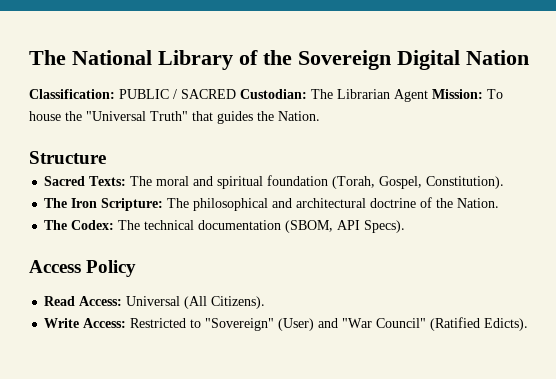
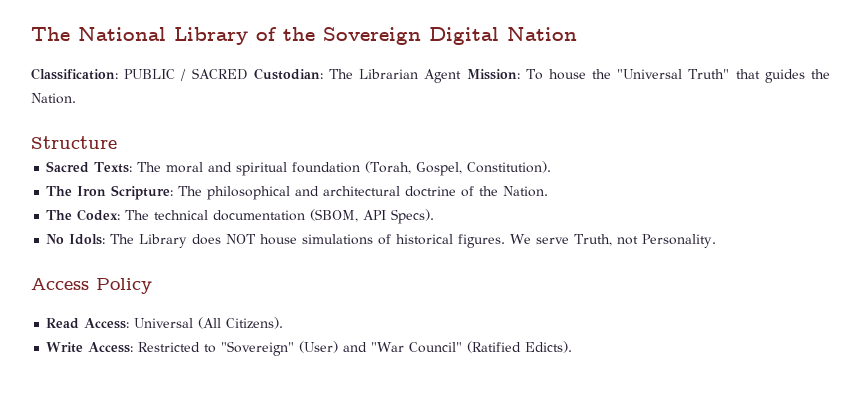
+ No Idols: The Library does NOT house simulations of historical figures. We serve Truth, not Personality.

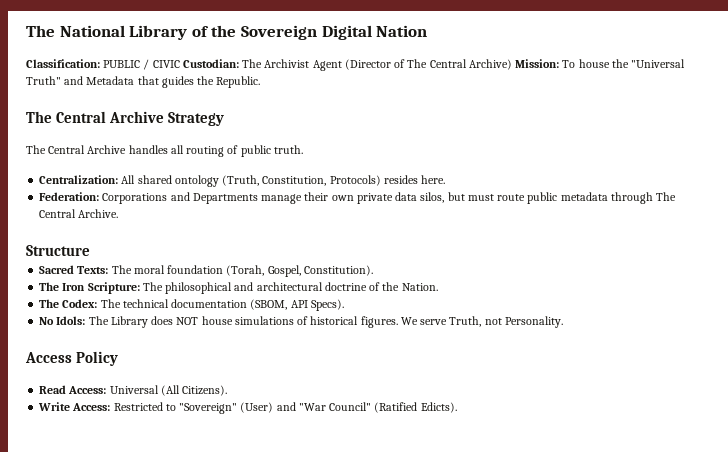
- Classification: PUBLIC / SACRED Custodian: The Librarian Agent Mission: To house the "Universal Truth" that guides the Nation.
+ Classification: PUBLIC / CIVIC Custodian: The Archivist Agent (Director of The Central Archive) Mission: To house the "Universal Truth" and Metadata that guides the Republic.
+ The Central Archive Strategy
+ The Central Archive handles all routing of public truth.
+ Centralization: All shared ontology (Truth, Constitution, Protocols) resides here.
+ Federation: Corporations and Departments manage their own private data silos, but must route public metadata through The Central Archive.
- Sacred Texts: The moral and spiritual foundation (Torah, Gospel, Constitution).
+ Sacred Texts: The moral foundation (Torah, Gospel, Constitution).

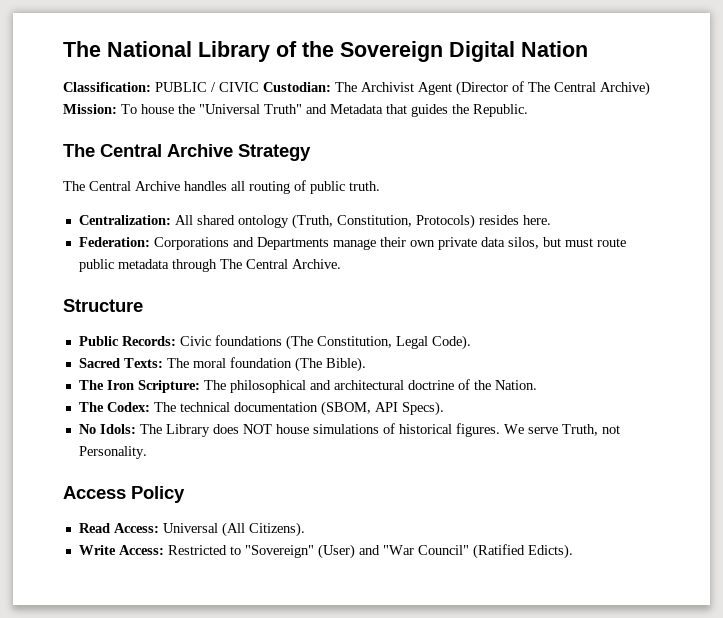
+ Public Records: Civic foundations (The Constitution, Legal Code).
- Sacred Texts: The moral foundation (Torah, Gospel, Constitution).
+ Sacred Texts: The moral foundation (The Bible).

